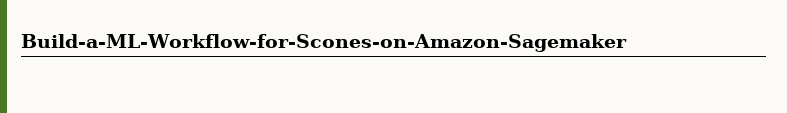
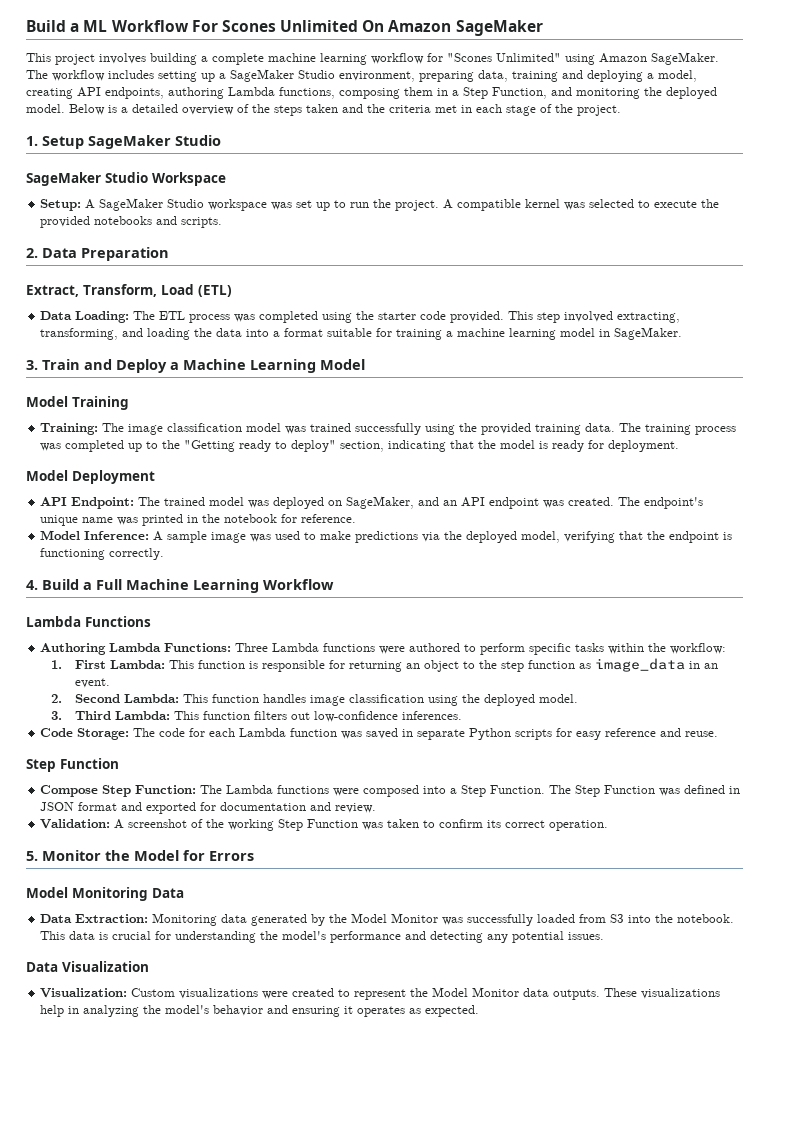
- Build-a-ML-Workflow-for-Scones-on-Amazon-Sagemaker
+ Build a ML Workflow For Scones Unlimited On Amazon SageMaker
+ This project involves building a complete machine learning workflow for "Scones Unlimited" using Amazon SageMaker. The workflow includes setting up a SageMaker Studio environment, preparing data, training and deploying a model, creating API endpoints, authoring Lambda functions, composing them in a Step Function, and monitoring the deployed model. Below is a detailed overview of the steps taken and the criteria met in each stage of the project.
+ 1. Setup SageMaker Studio
+ SageMaker Studio Workspace
+ Setup: A SageMaker Studio workspace was set up to run the project. A compatible kernel was selected to execute the provided notebooks and scripts.
+ 2. Data Preparation
+ Extract, Transform, Load (ETL)
+ Data Loading: The ETL process was completed using the starter code provided. This step involved extracting, transforming, and loading the data into a format suitable for training a machine learning model in SageMaker.
+ 3. Train and Deploy a Machine Learning Model
+ Model Training
+ Training: The image classification model was trained successfully using the provided training data. The training process was completed up to the "Getting ready to deploy" section, indicating that the model is ready for deployment.
+ Model Deployment
+ API Endpoint: The trained model was deployed on SageMaker, and an API endpoint was created. The endpoint's unique name was printed in the notebook for reference.
+ Model Inference: A sample image was used to make predictions via the deployed model, verifying that the endpoint is functioning correctly.
+ 4. Build a Full Machine Learning Workflow
+ Lambda Functions
+ Authoring Lambda Functions: Three Lambda functions were authored to perform specific tasks within the workflow:
+ 1. First Lambda: This function is responsible for returning an object to the step function as image_data in an event.
+ 2. Second Lambda: This function handles image classification using the deployed model.
+ 3. Third Lambda: This function filters out low-confidence inferences.
+ Code Storage: The code for each Lambda function was saved in separate Python scripts for easy reference and reuse.
+ Step Function
+ Compose Step Function: The Lambda functions were composed into a Step Function. The Step Function was defined in JSON format and exported for documentation and review.
+ Validation: A screenshot of the working Step Function was taken to confirm its correct operation.
+ 5. Monitor the Model for Errors
+ Model Monitoring Data
+ Data Extraction: Monitoring data generated by the Model Monitor was successfully loaded from S3 into the notebook. This data is crucial for understanding the model's performance and detecting any potential issues.
+ Data Visualization
+ Visualization: Custom visualizations were created to represent the Model Monitor data outputs. These visualizations help in analyzing the model's behavior and ensuring it operates as expected.

